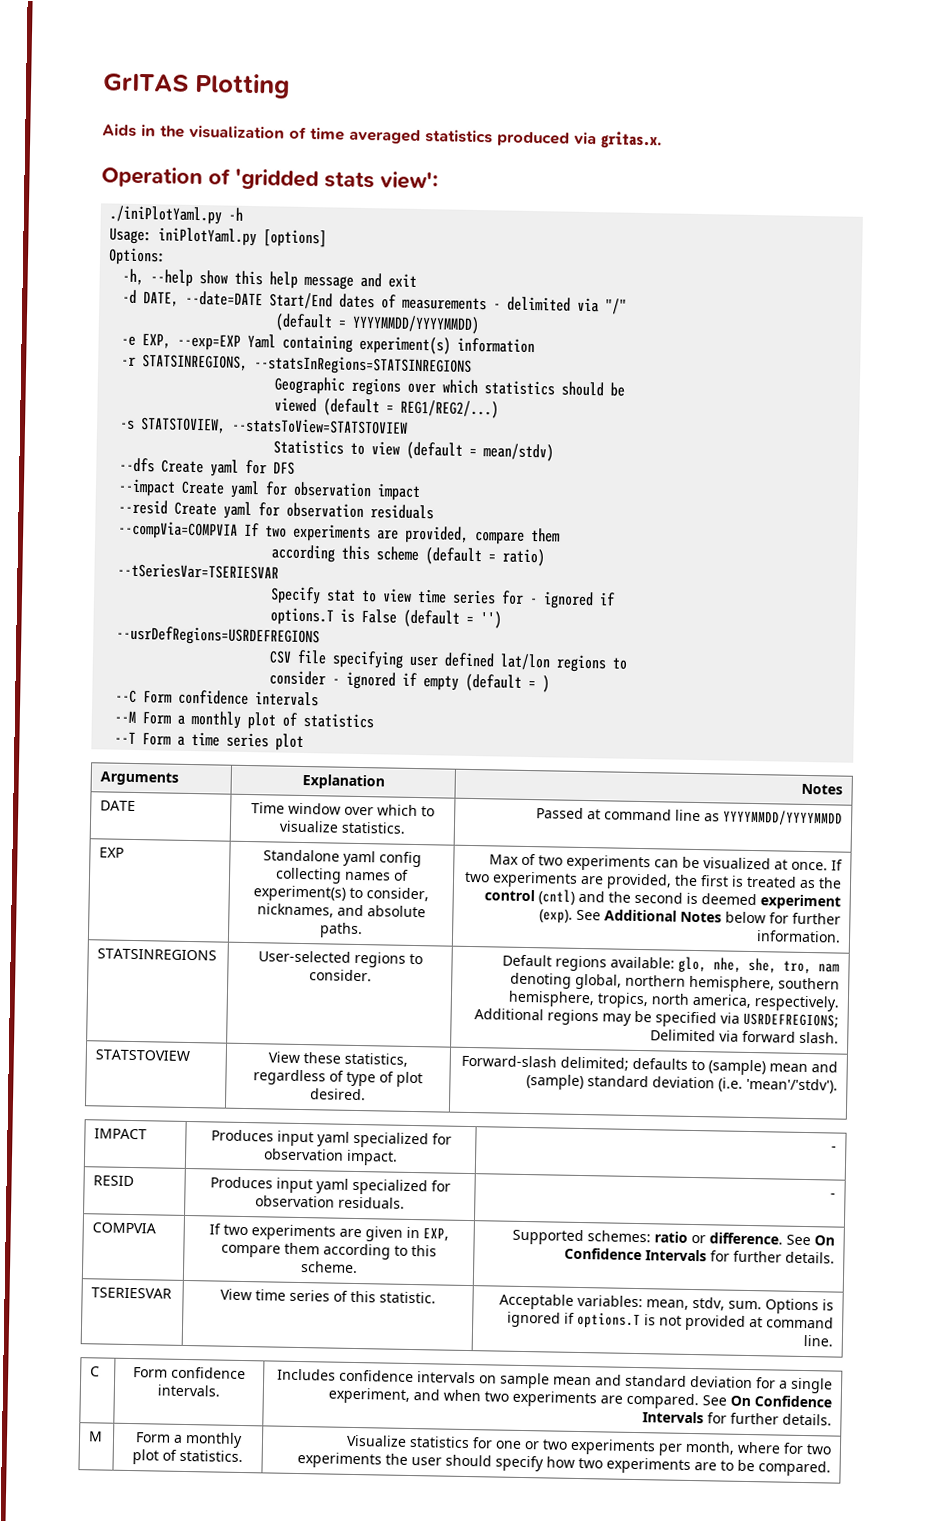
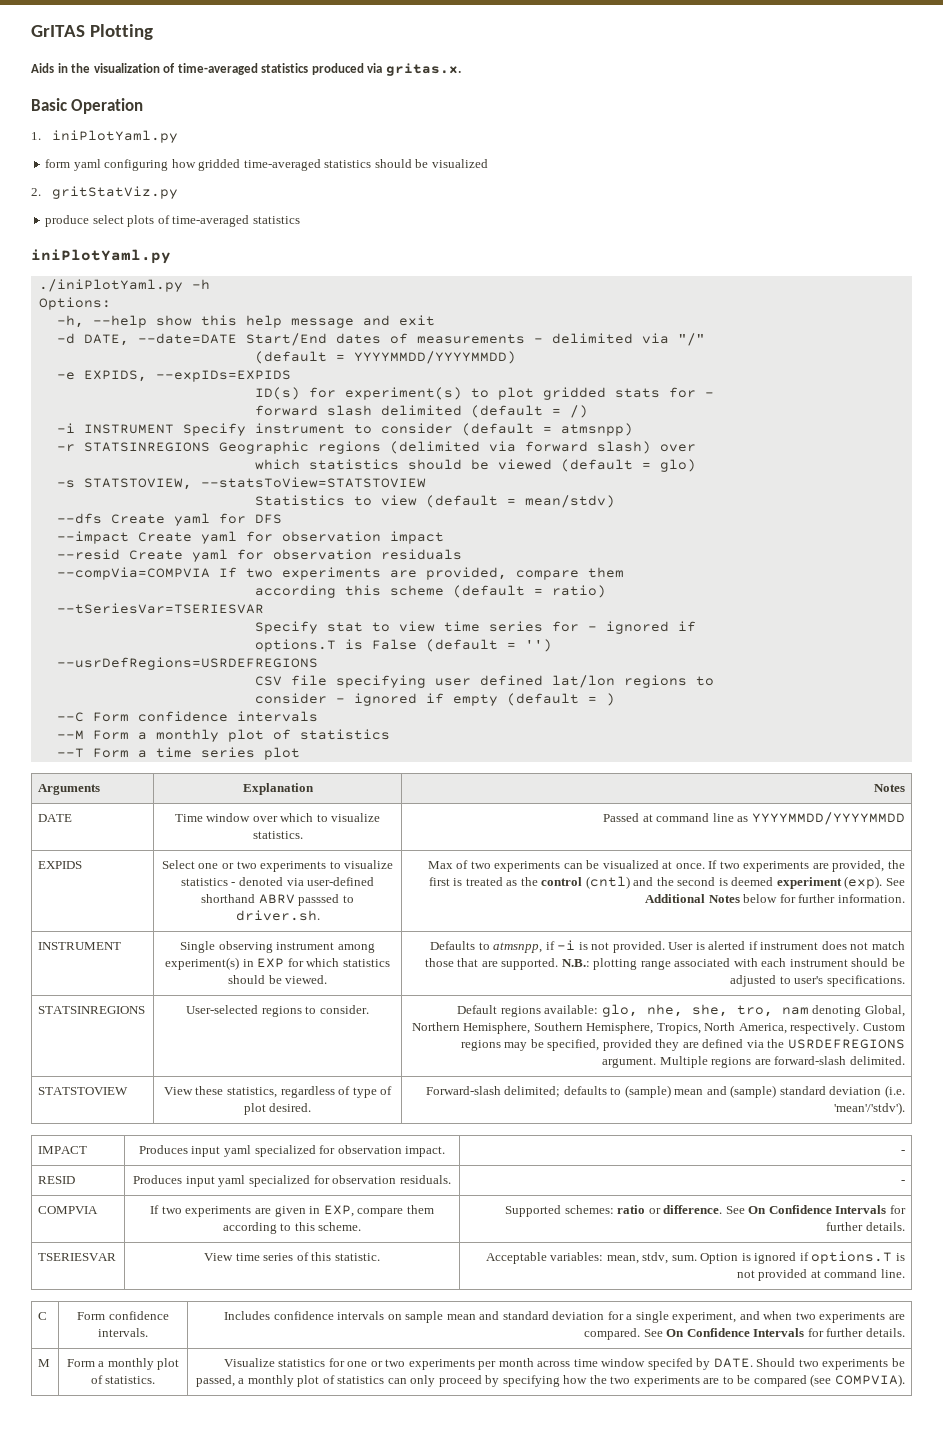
- Aids in the visualization of time averaged statistics produced via gritas.x.
+ Aids in the visualization of time-averaged statistics produced via gritas.x.
- Operation of 'gridded stats view':
+ Basic Operation
+ 1. iniPlotYaml.py
+ form yaml configuring how gridded time-averaged statistics should be visualized
+ 2. gritStatViz.py
+ produce select plots of time-averaged statistics
+ iniPlotYaml.py
- Usage: iniPlotYaml.py [options]
- -e EXP, --exp=EXP Yaml containing experiment(s) information
- -r STATSINREGIONS, --statsInRegions=STATSINREGIONS
- Geographic regions over which statistics should be
- viewed (default = REG1/REG2/...)
+ -e EXPIDS, --expIDs=EXPIDS
+ ID(s) for experiment(s) to plot gridded stats for -
+ forward slash delimited (default = /)
+ -i INSTRUMENT Specify instrument to consider (default = atmsnpp)
+ -r STATSINREGIONS Geographic regions (delimited via forward slash) over
+ which statistics should be viewed (default = glo)
- EXP | Standalone yaml config collecting names of experiment(s) to consider, nicknames, and absolute paths.
+ EXPIDS | Select one or two experiments to visualize statistics - denoted via user-defined shorthand ABRV passsed to driver.sh.
+ INSTRUMENT | Single observing instrument among experiment(s) in EXP for which statistics should be viewed. | Defaults to atmsnpp, if -i is not provided. User is alerted if instrument does not match those that are supported. N.B.: plotting range associated with each instrument should be adjusted to user's specifications.
- Default regions available: glo, nhe, she, tro, nam denoting global, northern hemisphere, southern hemisphere, tropics, north america, respectively. Additional regions may be specified via USRDEFREGIONS; Delimited via forward slash.
+ Default regions available: glo, nhe, she, tro, nam denoting Global, Northern Hemisphere, Southern Hemisphere, Tropics, North America, respectively. Custom regions may be specified, provided they are defined via the USRDEFREGIONS argument. Multiple regions are forward-slash delimited.
- TSERIESVAR | View time series of this statistic. | Acceptable variables: mean, stdv, sum. Options is ignored if options.T is not provided at command line.
+ TSERIESVAR | View time series of this statistic. | Acceptable variables: mean, stdv, sum. Option is ignored if options.T is not provided at command line.
- Visualize statistics for one or two experiments per month, where for two experiments the user should specify how two experiments are to be compared.
+ Visualize statistics for one or two experiments per month across time window specifed by DATE. Should two experiments be passed, a monthly plot of statistics can only proceed by specifying how the two experiments are to be compared (see COMPVIA).

